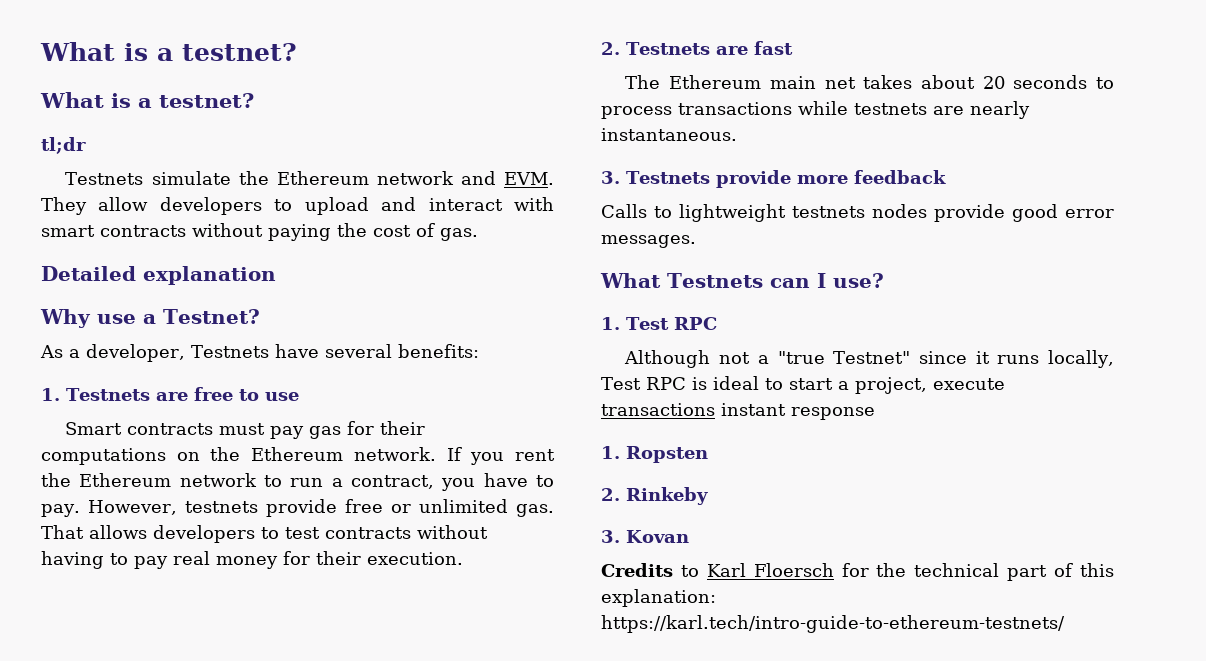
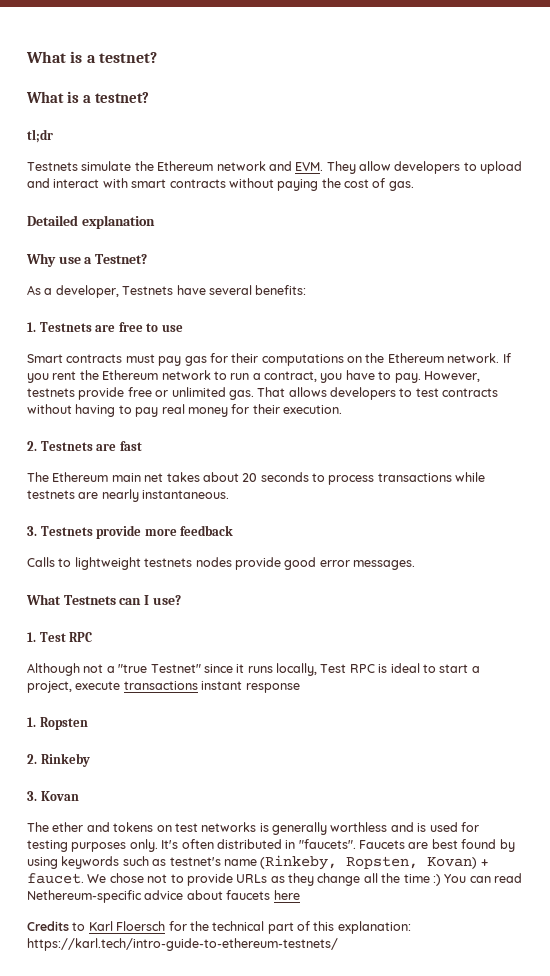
+ The ether and tokens on test networks is generally worthless and is used for testing purposes only. It's often distributed in "faucets". Faucets are best found by using keywords such as testnet's name (Rinkeby, Ropsten, Kovan) + faucet. We chose not to provide URLs as they change all the time :) You can read Nethereum-specific advice about faucets here

